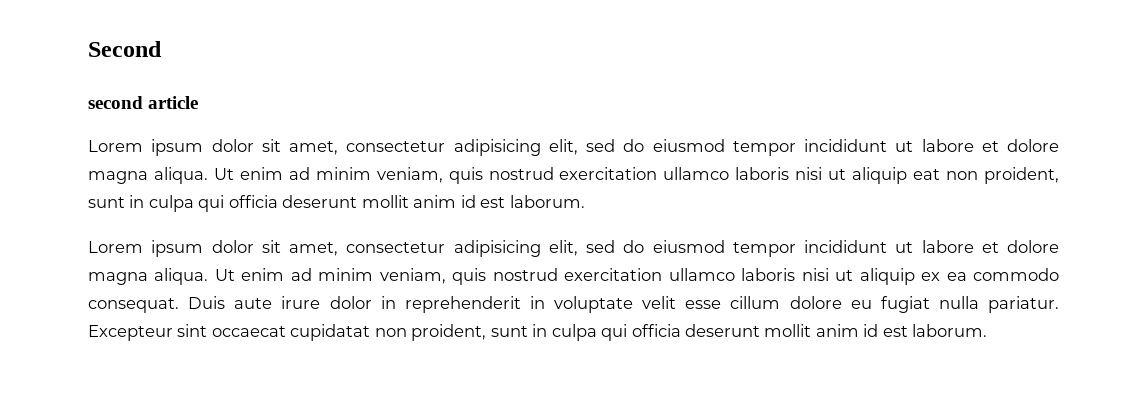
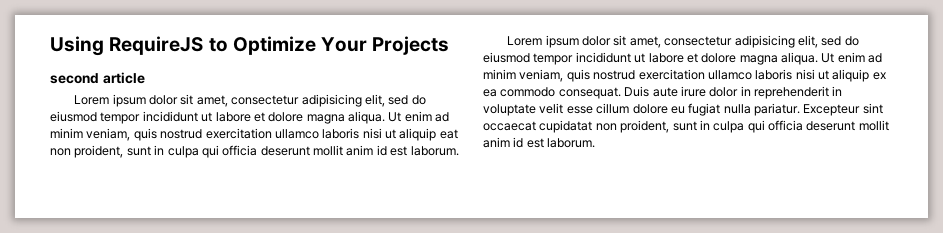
- Second
+ Using RequireJS to Optimize Your Projects

